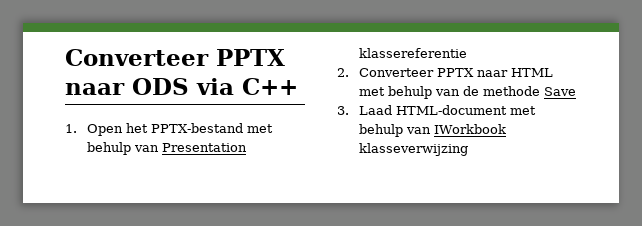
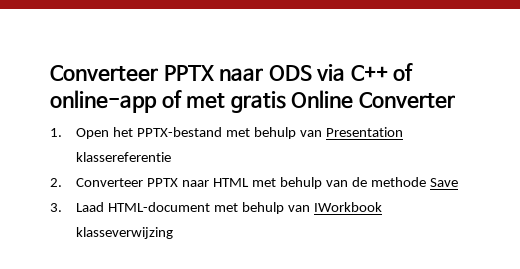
- Converteer PPTX naar ODS via C++
+ Converteer PPTX naar ODS via C++ of online-app of met gratis Online Converter

